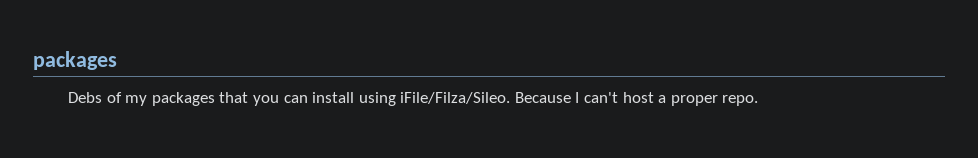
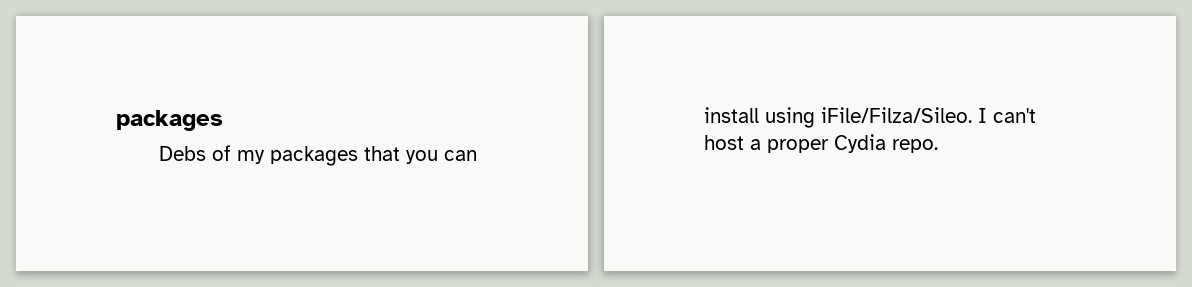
- Because I can't host a proper repo.
+ I can't host a proper Cydia repo.

